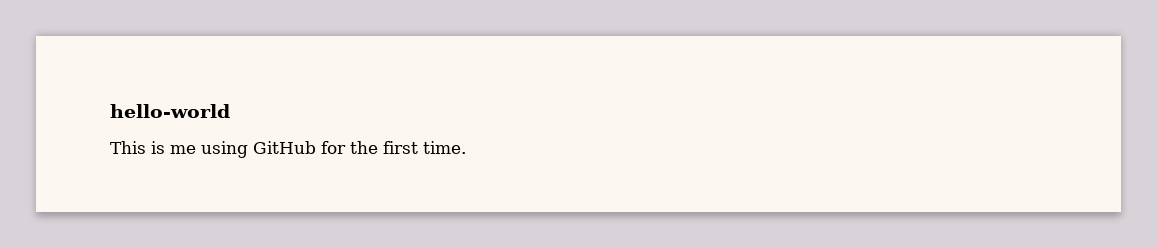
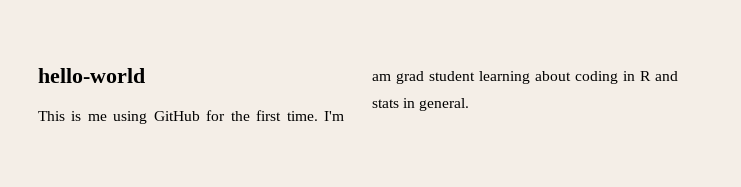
+ I'm am grad student learning about coding in R and stats in general.

